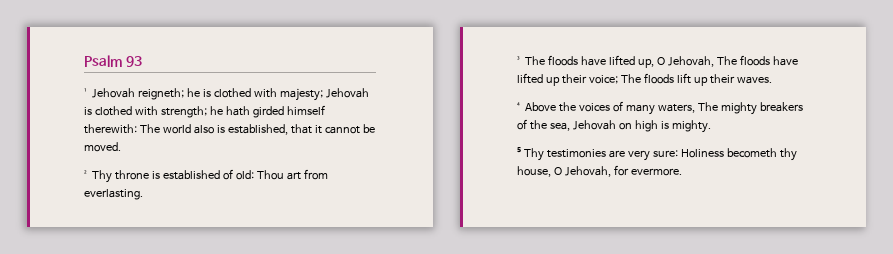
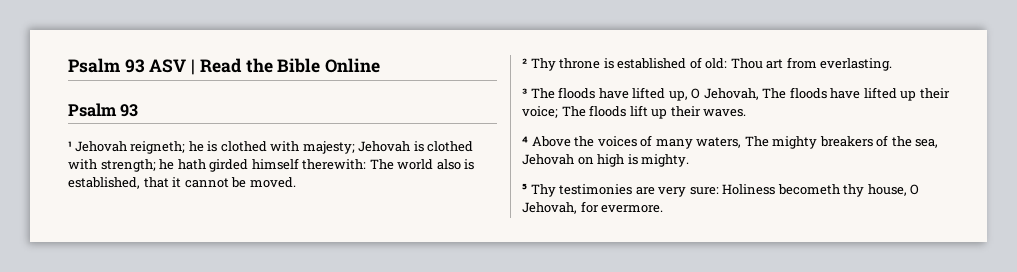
+ Psalm 93 ASV | Read the Bible Online

